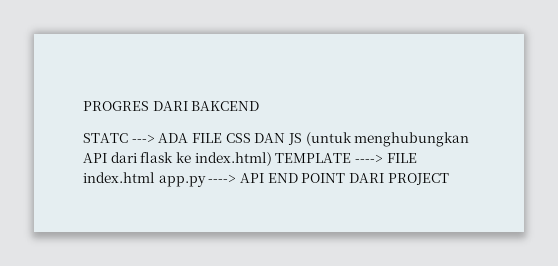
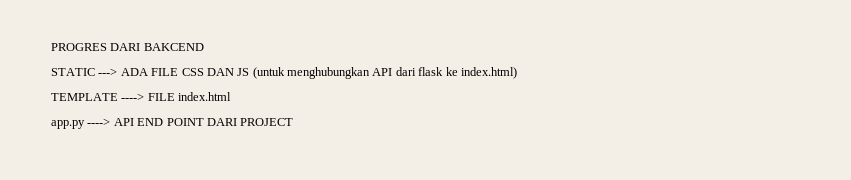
- STATC ---> ADA FILE CSS DAN JS (untuk menghubungkan API dari flask ke index.html) TEMPLATE ----> FILE index.html app.py ----> API END POINT DARI PROJECT
+ STATIC ---> ADA FILE CSS DAN JS (untuk menghubungkan API dari flask ke index.html)
+ TEMPLATE ----> FILE index.html
+ app.py ----> API END POINT DARI PROJECT

